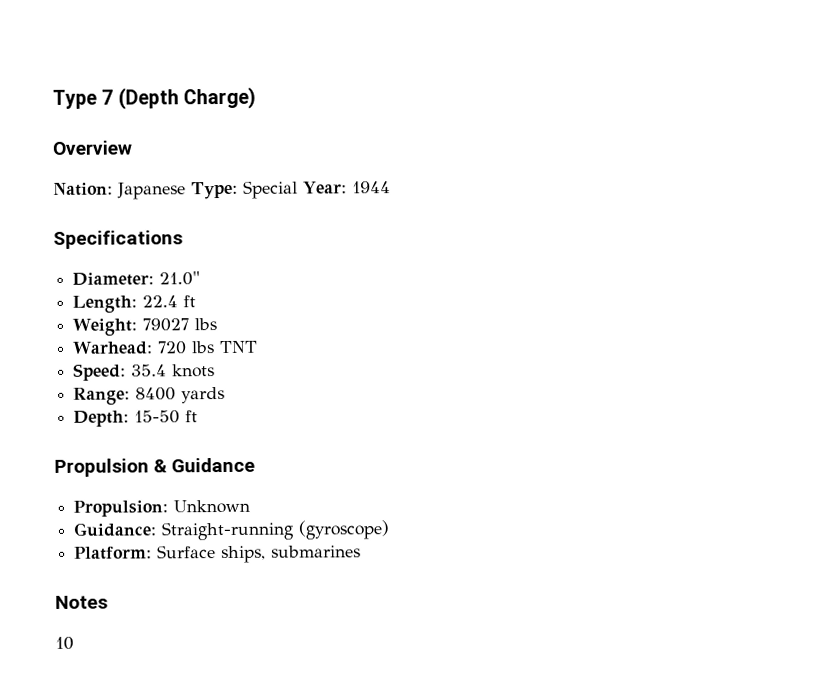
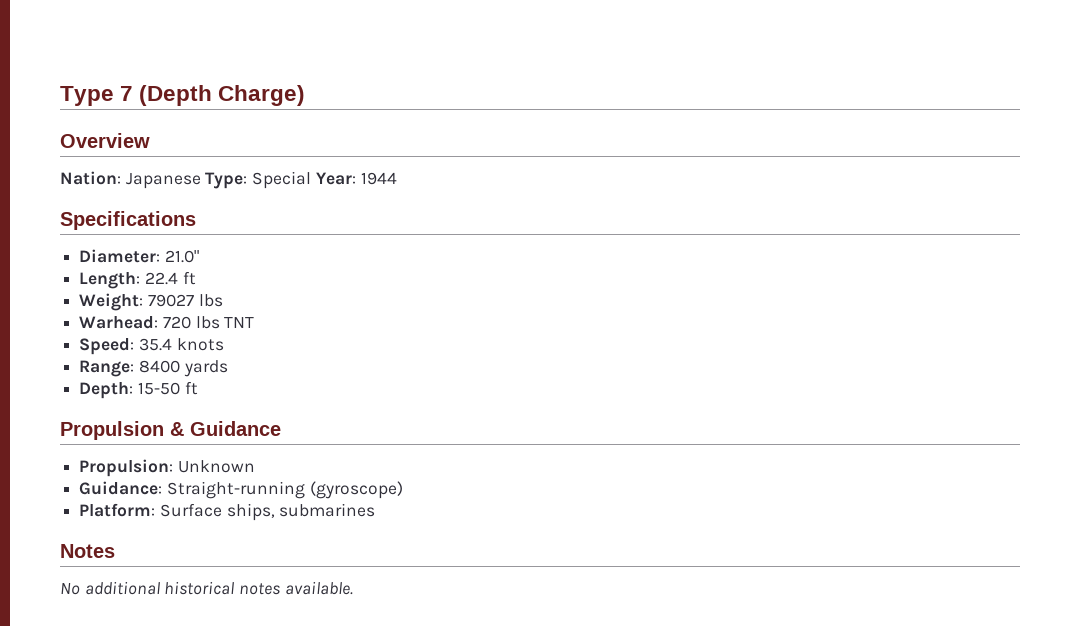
- 10
+ No additional historical notes available.

